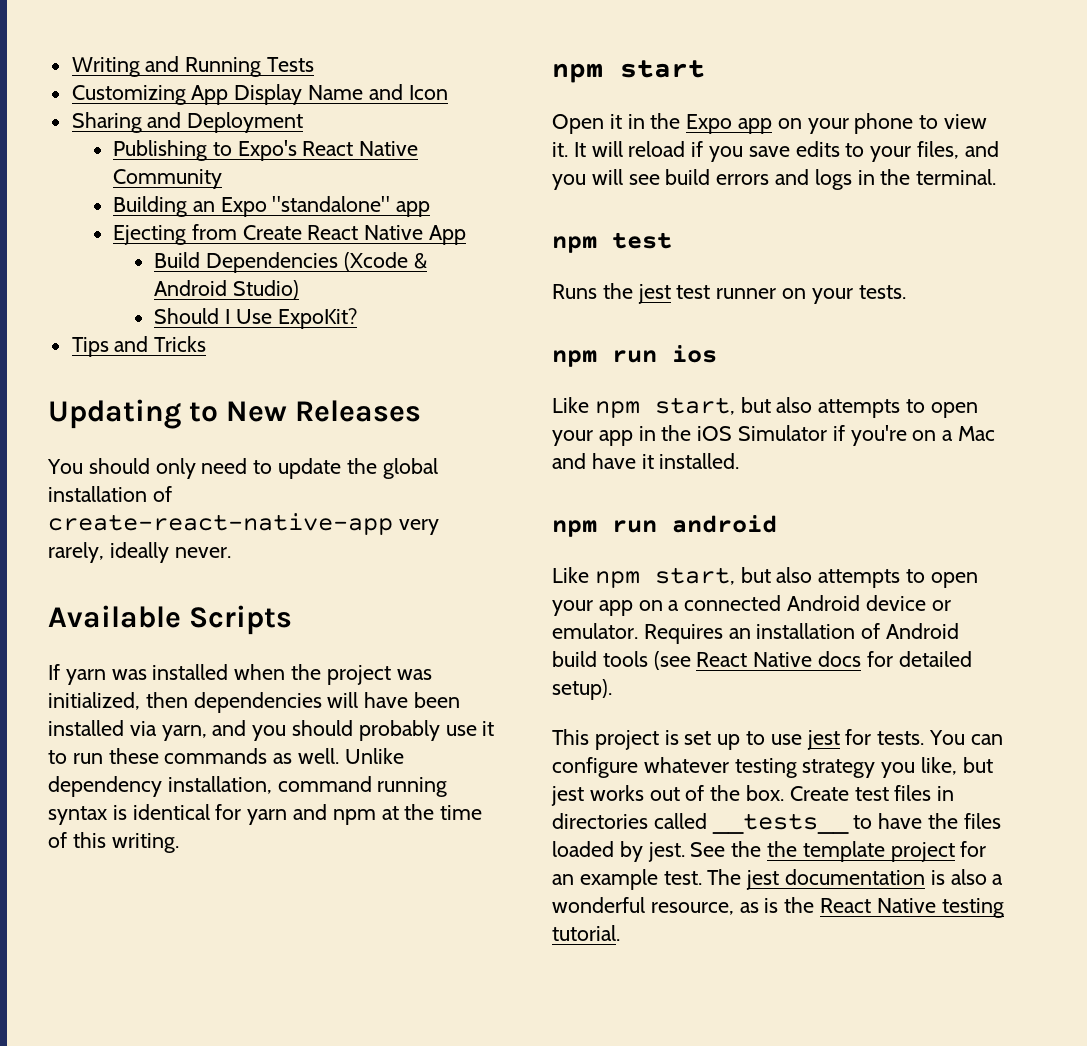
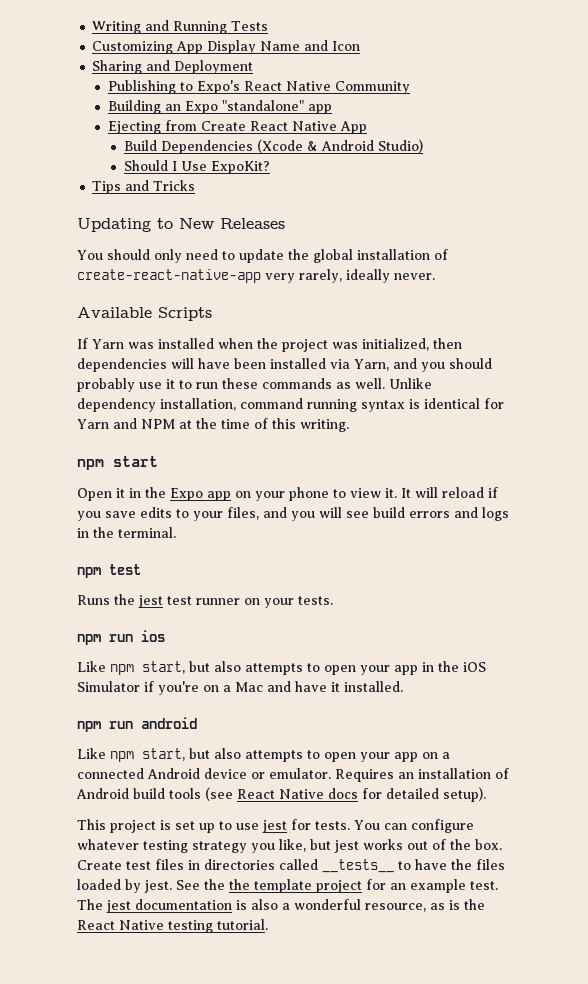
- If yarn was installed when the project was initialized, then dependencies will have been installed via yarn, and you should probably use it to run these commands as well.
+ If Yarn was installed when the project was initialized, then dependencies will have been installed via Yarn, and you should probably use it to run these commands as well.
- Unlike dependency installation, command running syntax is identical for yarn and npm at the time of this writing.
+ Unlike dependency installation, command running syntax is identical for Yarn and NPM at the time of this writing.

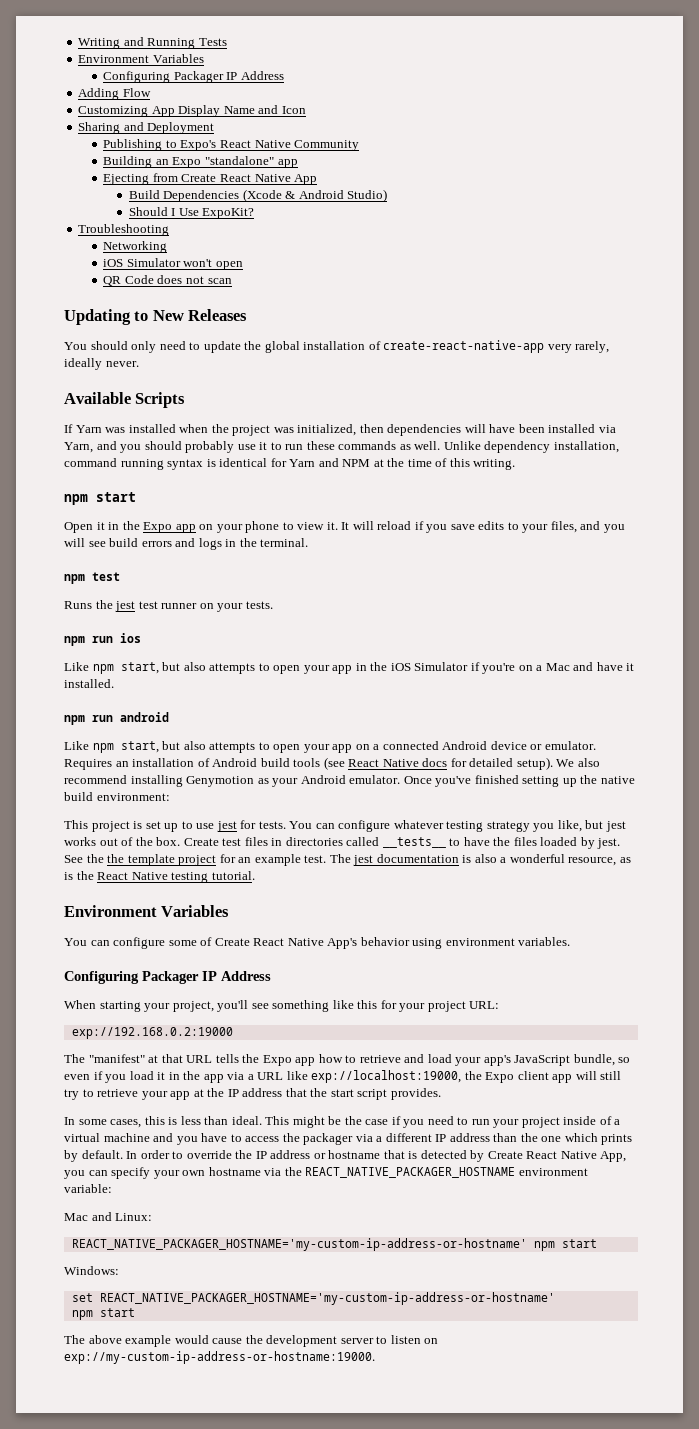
  Writing and Running Tests
+ Environment Variables
+ Configuring Packager IP Address
+ Adding Flow
- Tips and Tricks
+ Troubleshooting
+ Networking
+ iOS Simulator won't open
+ QR Code does not scan
+ We also recommend installing Genymotion as your Android emulator. Once you've finished setting up the native build environment:
  The jest documentation is also a wonderful resource, as is the React Native testing tutorial.
+ Environment Variables
+ You can configure some of Create React Native App's behavior using environment variables.
+ Configuring Packager IP Address
+ When starting your project, you'll see something like this for your project URL:
+ exp://192.168.0.2:19000
+ The "manifest" at that URL tells the Expo app how to retrieve and load your app's JavaScript bundle, so even if you load it in the app via a URL like exp://localhost:19000, the Expo client app will still try to retrieve your app at the IP address that the start script provides.
+ In some cases, this is less than ideal. This might be the case if you need to run your project inside of a virtual machine and you have to access the packager via a different IP address than the one which prints by default. In order to override the IP address or hostname that is detected by Create React Native App, you can specify your own hostname via the REACT_NATIVE_PACKAGER_HOSTNAME environment variable:
+ Mac and Linux:
+ REACT_NATIVE_PACKAGER_HOSTNAME='my-custom-ip-address-or-hostname' npm start
+ Windows:
+ set REACT_NATIVE_PACKAGER_HOSTNAME='my-custom-ip-address-or-hostname'
+ npm start
+ The above example would cause the development server to listen on exp://my-custom-ip-address-or-hostname:19000.

